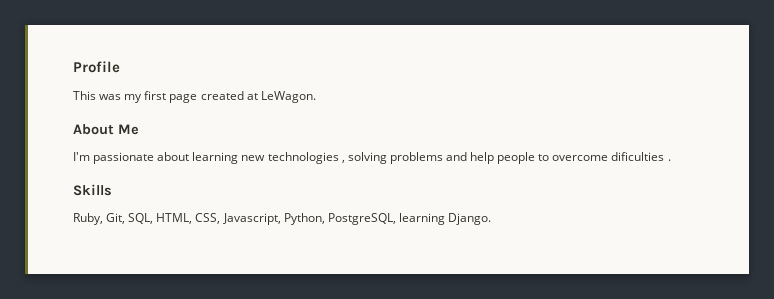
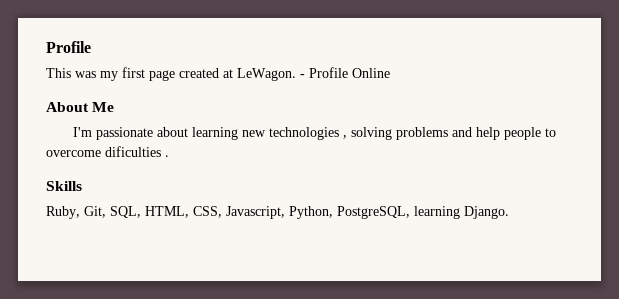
+ - Profile Online

